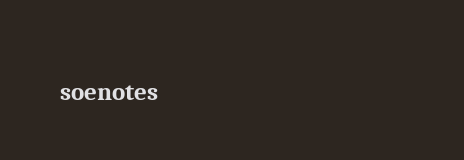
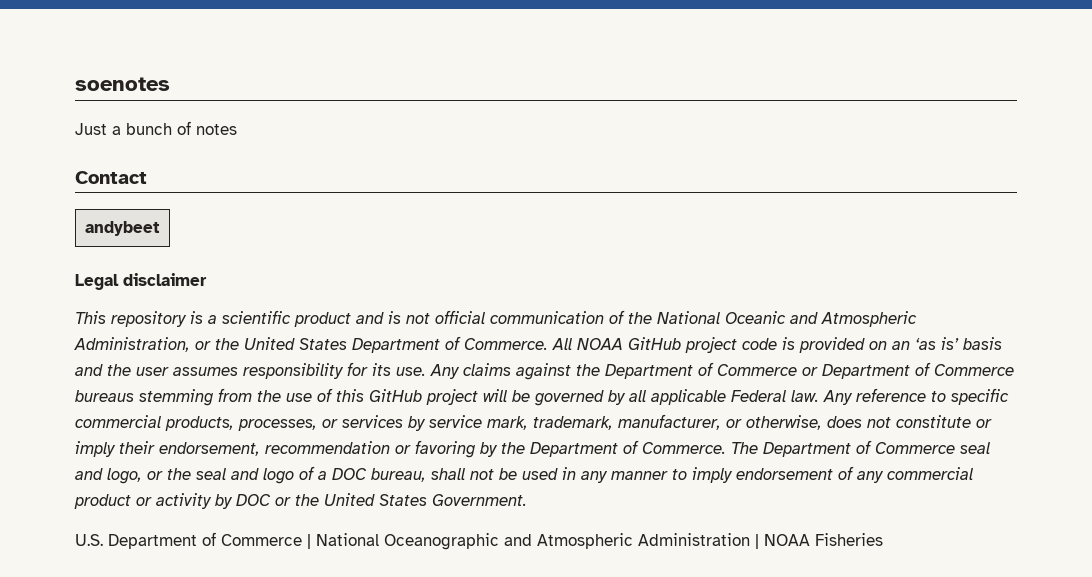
+ Just a bunch of notes
+ Contact
+ andybeet
+ Legal disclaimer
+ This repository is a scientific product and is not official communication of the National Oceanic and Atmospheric Administration, or the United States Department of Commerce. All NOAA GitHub project code is provided on an ‘as is’ basis and the user assumes responsibility for its use. Any claims against the Department of Commerce or Department of Commerce bureaus stemming from the use of this GitHub project will be governed by all applicable Federal law. Any reference to specific commercial products, processes, or services by service mark, trademark, manufacturer, or otherwise, does not constitute or imply their endorsement, recommendation or favoring by the Department of Commerce. The Department of Commerce seal and logo, or the seal and logo of a DOC bureau, shall not be used in any manner to imply endorsement of any commercial product or activity by DOC or the United States Government.
+ U.S. Department of Commerce | National Oceanographic and Atmospheric Administration | NOAA Fisheries

